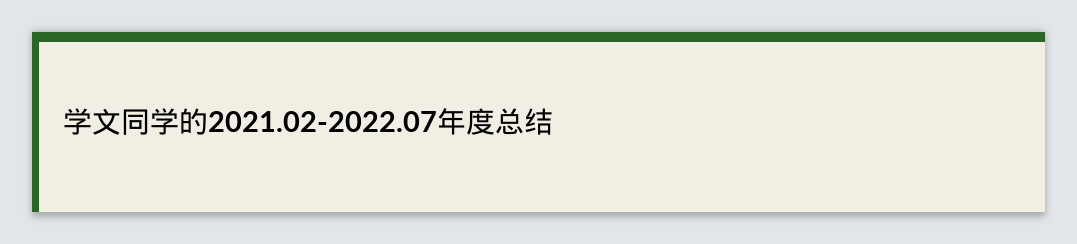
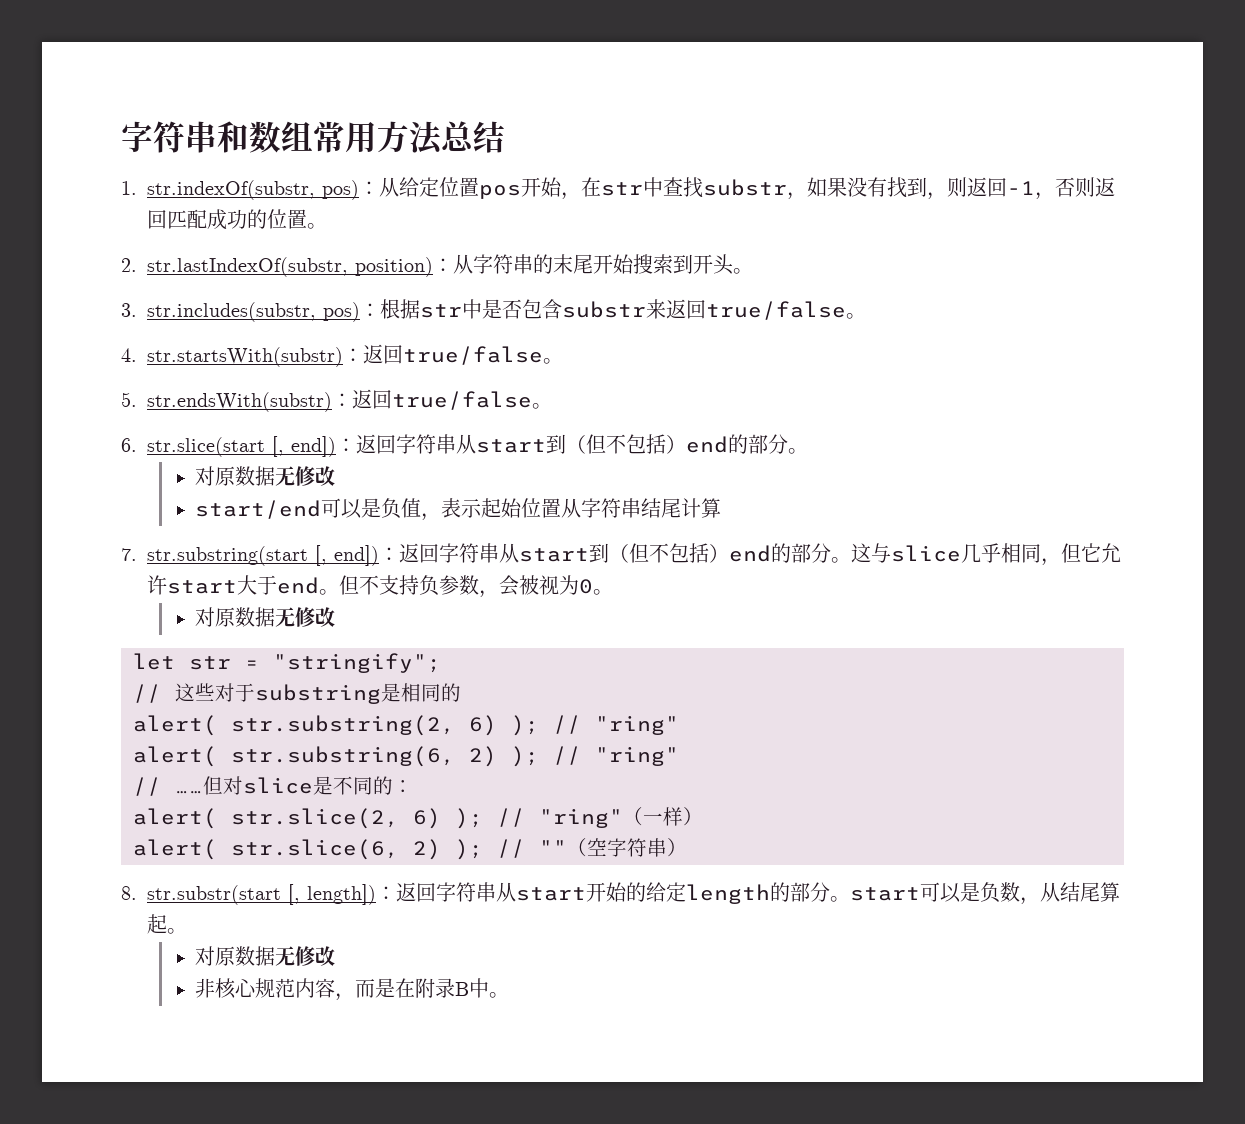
- 学文同学的2021.02-2022.07年度总结
+ 字符串和数组常用方法总结
+ 1. str.indexOf(substr, pos)：从给定位置pos开始，在str中查找substr，如果没有找到，则返回-1，否则返回匹配成功的位置。
+ 2. str.lastIndexOf(substr, position)：从字符串的末尾开始搜索到开头。
+ 3. str.includes(substr, pos)：根据str中是否包含substr来返回true/false。
+ 4. str.startsWith(substr)：返回true/false。
+ 5. str.endsWith(substr)：返回true/false。
+ 6. str.slice(start [, end])：返回字符串从start到（但不包括）end的部分。
+ 对原数据无修改
+ start/end可以是负值，表示起始位置从字符串结尾计算
+ 7. str.substring(start [, end])：返回字符串从start到（但不包括）end的部分。这与slice几乎相同，但它允许start大于end。但不支持负参数，会被视为0。
+ 对原数据无修改
+ let str = "stringify";
+ // 这些对于substring是相同的
+ alert( str.substring(2, 6) ); // "ring"
+ alert( str.substring(6, 2) ); // "ring"
+ // ……但对slice是不同的：
+ alert( str.slice(2, 6) ); // "ring"（一样）
+ alert( str.slice(6, 2) ); // ""（空字符串）
+ 8. str.substr(start [, length])：返回字符串从start开始的给定length的部分。start可以是负数，从结尾算起。
+ 对原数据无修改
+ 非核心规范内容，而是在附录B中。

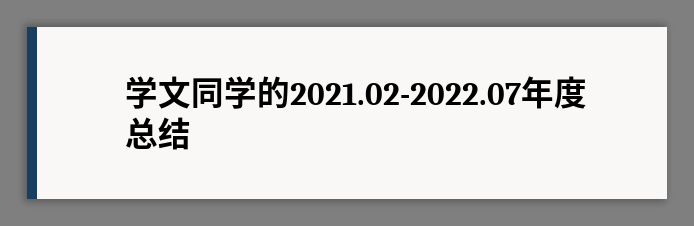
- 字符串和数组常用方法总结
- 1. str.indexOf(substr, pos)：从给定位置pos开始，在str中查找substr，如果没有找到，则返回-1，否则返回匹配成功的位置。
- 2. str.lastIndexOf(substr, position)：从字符串的末尾开始搜索到开头。
- 3. str.includes(substr, pos)：根据str中是否包含substr来返回true/false。
- 4. str.startsWith(substr)：返回true/false。
- 5. str.endsWith(substr)：返回true/false。
- 6. str.slice(start [, end])：返回字符串从start到（但不包括）end的部分。
- 对原数据无修改
- start/end可以是负值，表示起始位置从字符串结尾计算
- 7. str.substring(start [, end])：返回字符串从start到（但不包括）end的部分。这与slice几乎相同，但它允许start大于end。但不支持负参数，会被视为0。
- 对原数据无修改
- let str = "stringify";
- // 这些对于substring是相同的
- alert( str.substring(2, 6) ); // "ring"
- alert( str.substring(6, 2) ); // "ring"
- // ……但对slice是不同的：
- alert( str.slice(2, 6) ); // "ring"（一样）
- alert( str.slice(6, 2) ); // ""（空字符串）
- 8. str.substr(start [, length])：返回字符串从start开始的给定length的部分。start可以是负数，从结尾算起。
- 对原数据无修改
- 非核心规范内容，而是在附录B中。
+ 学文同学的2021.02-2022.07年度总结

